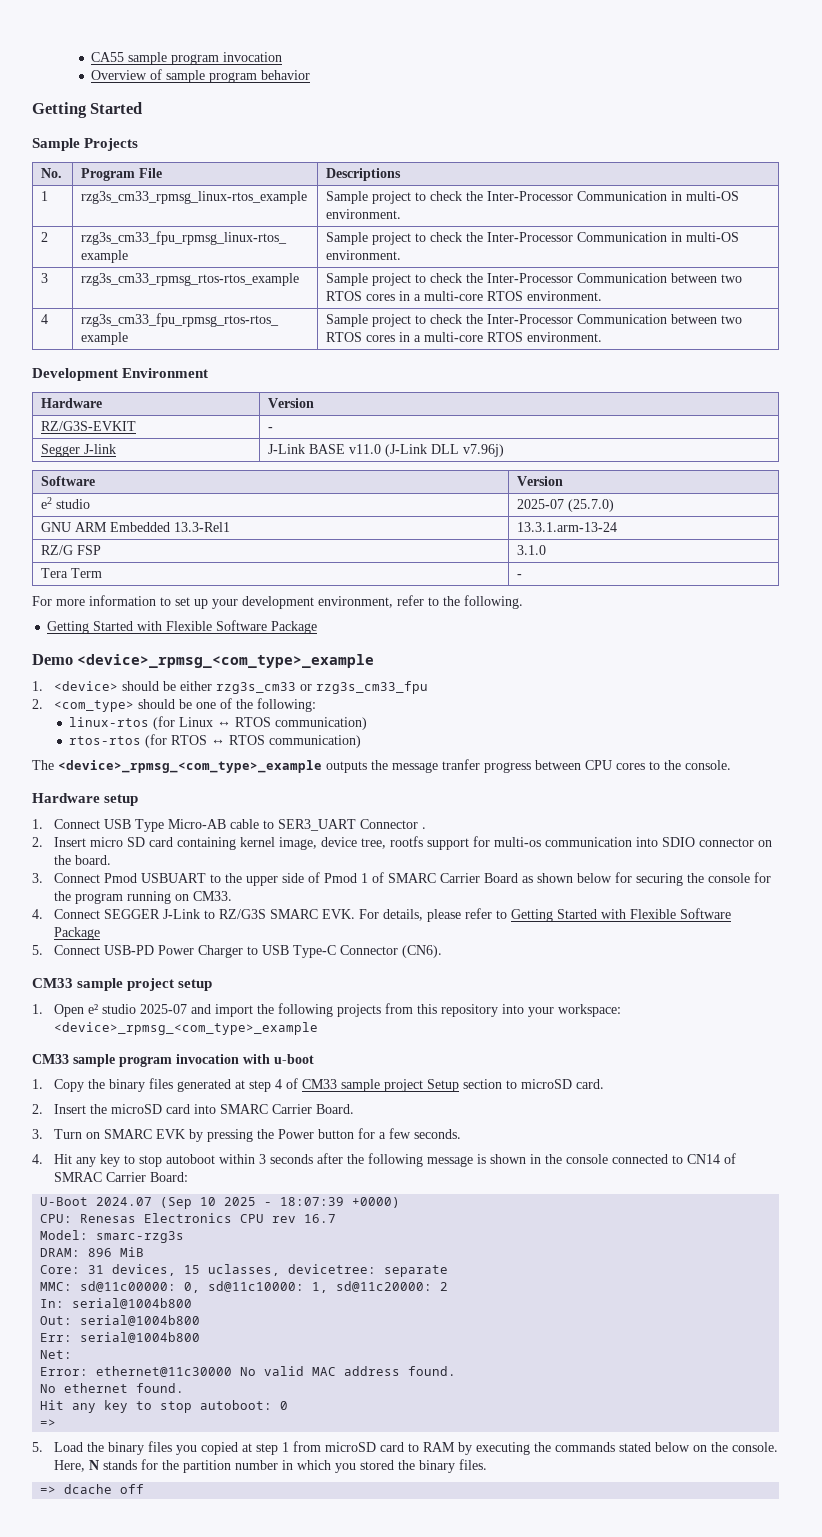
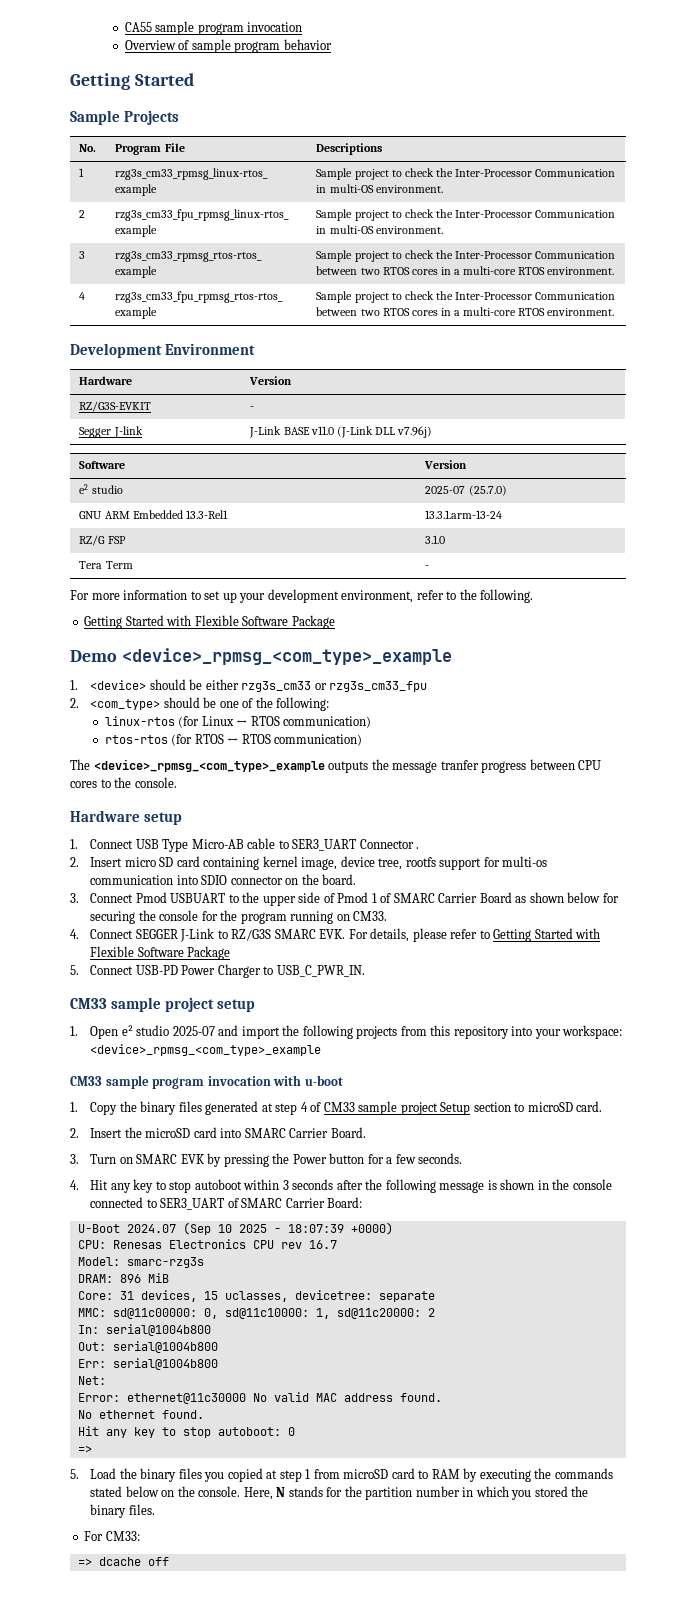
- 5. Connect USB-PD Power Charger to USB Type-C Connector (CN6).
+ 5. Connect USB-PD Power Charger to USB_C_PWR_IN.
- 4. Hit any key to stop autoboot within 3 seconds after the following message is shown in the console connected to CN14 of SMRAC Carrier Board:
+ 4. Hit any key to stop autoboot within 3 seconds after the following message is shown in the console connected to SER3_UART of SMARC Carrier Board:
+ For CM33:

